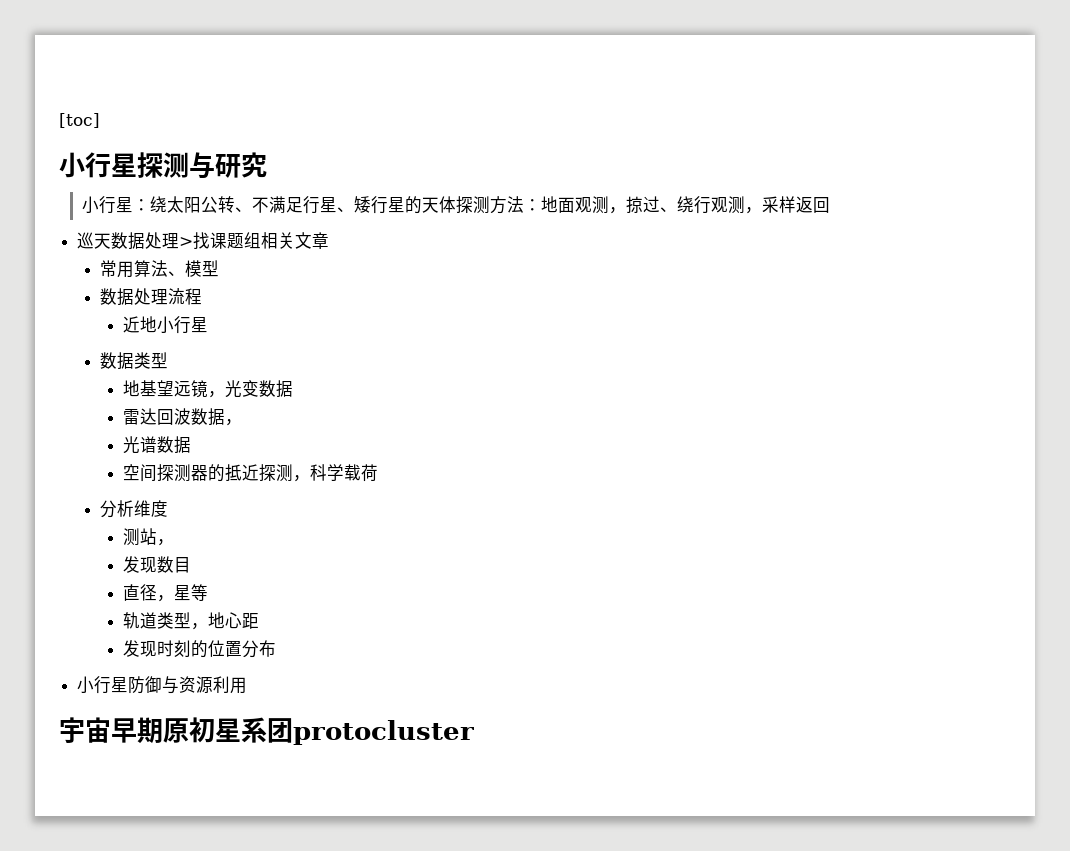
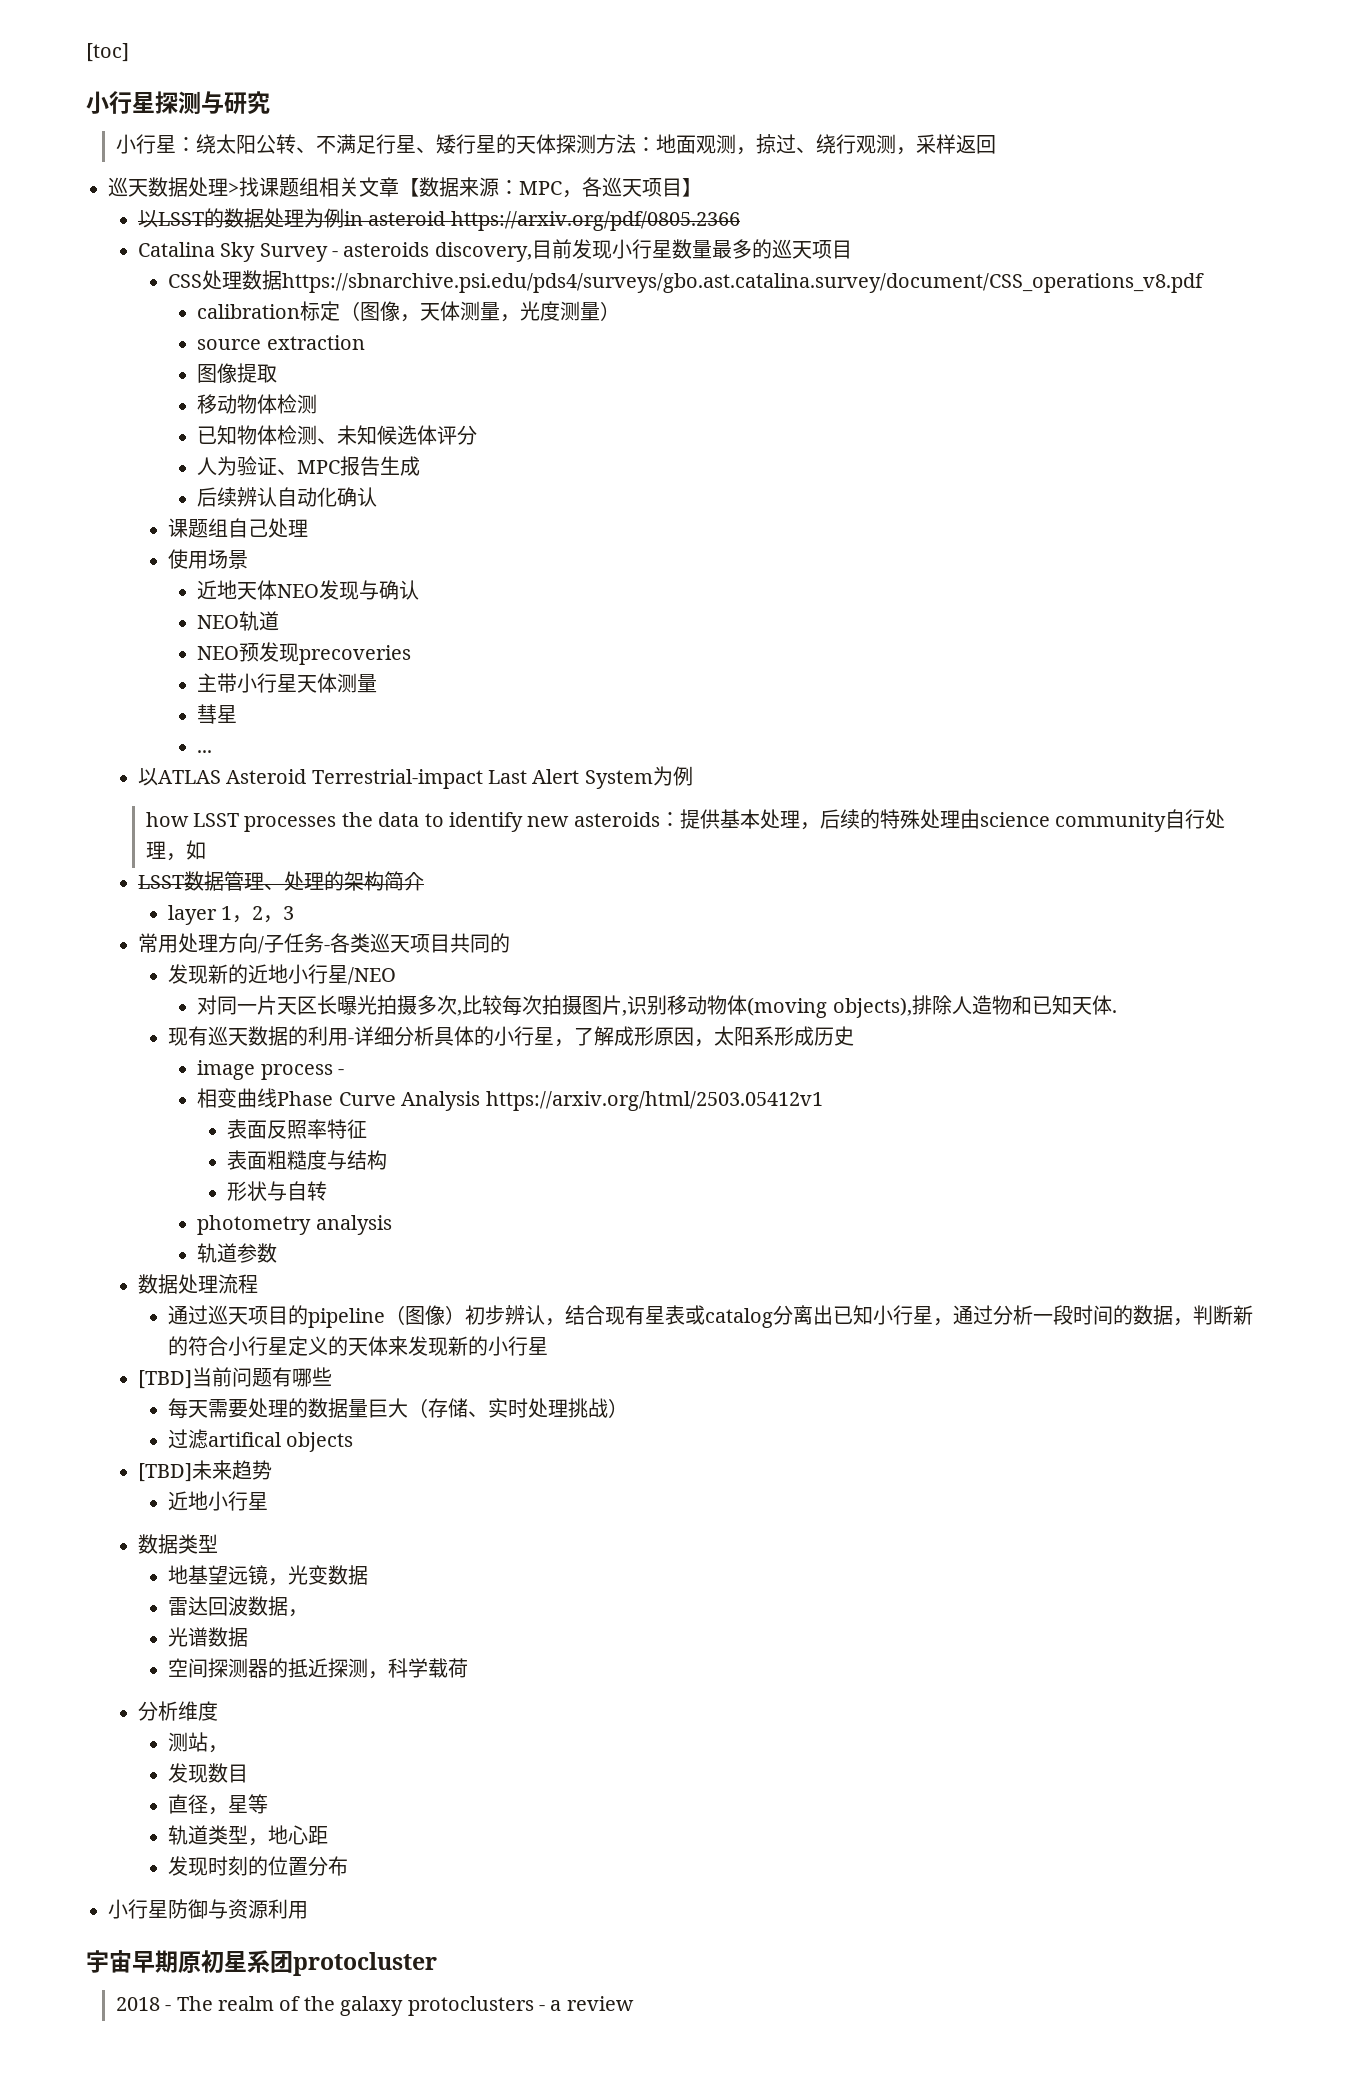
- 巡天数据处理>找课题组相关文章
- 常用算法、模型
+ 巡天数据处理>找课题组相关文章【数据来源：MPC，各巡天项目】
+ 以LSST的数据处理为例in asteroid https://arxiv.org/pdf/0805.2366
+ Catalina Sky Survey - asteroids discovery,目前发现小行星数量最多的巡天项目
+ CSS处理数据https://sbnarchive.psi.edu/pds4/surveys/gbo.ast.catalina.survey/document/CSS_operations_v8.pdf
+ calibration标定（图像，天体测量，光度测量）
+ source extraction
+ 图像提取
+ 移动物体检测
+ 已知物体检测、未知候选体评分
+ 人为验证、MPC报告生成
+ 后续辨认自动化确认
+ 课题组自己处理
+ 使用场景
+ 近地天体NEO发现与确认
+ NEO轨道
+ NEO预发现precoveries
+ 主带小行星天体测量
+ 彗星
+ ...
+ 以ATLAS Asteroid Terrestrial-impact Last Alert System为例
+ how LSST processes the data to identify new asteroids：提供基本处理，后续的特殊处理由science community自行处理，如
+ LSST数据管理、处理的架构简介
+ layer 1，2，3
+ 常用处理方向/子任务-各类巡天项目共同的
+ 发现新的近地小行星/NEO
+ 对同一片天区长曝光拍摄多次,比较每次拍摄图片,识别移动物体(moving objects),排除人造物和已知天体.
+ 现有巡天数据的利用-详细分析具体的小行星，了解成形原因，太阳系形成历史
+ image process -
+ 相变曲线Phase Curve Analysis https://arxiv.org/html/2503.05412v1
+ 表面反照率特征
+ 表面粗糙度与结构
+ 形状与自转
+ photometry analysis
+ 轨道参数
  数据处理流程
+ 通过巡天项目的pipeline（图像）初步辨认，结合现有星表或catalog分离出已知小行星，通过分析一段时间的数据，判断新的符合小行星定义的天体来发现新的小行星
+ [TBD]当前问题有哪些
+ 每天需要处理的数据量巨大（存储、实时处理挑战）
+ 过滤artifical objects
+ [TBD]未来趋势
+ 2018 - The realm of the galaxy protoclusters - a review

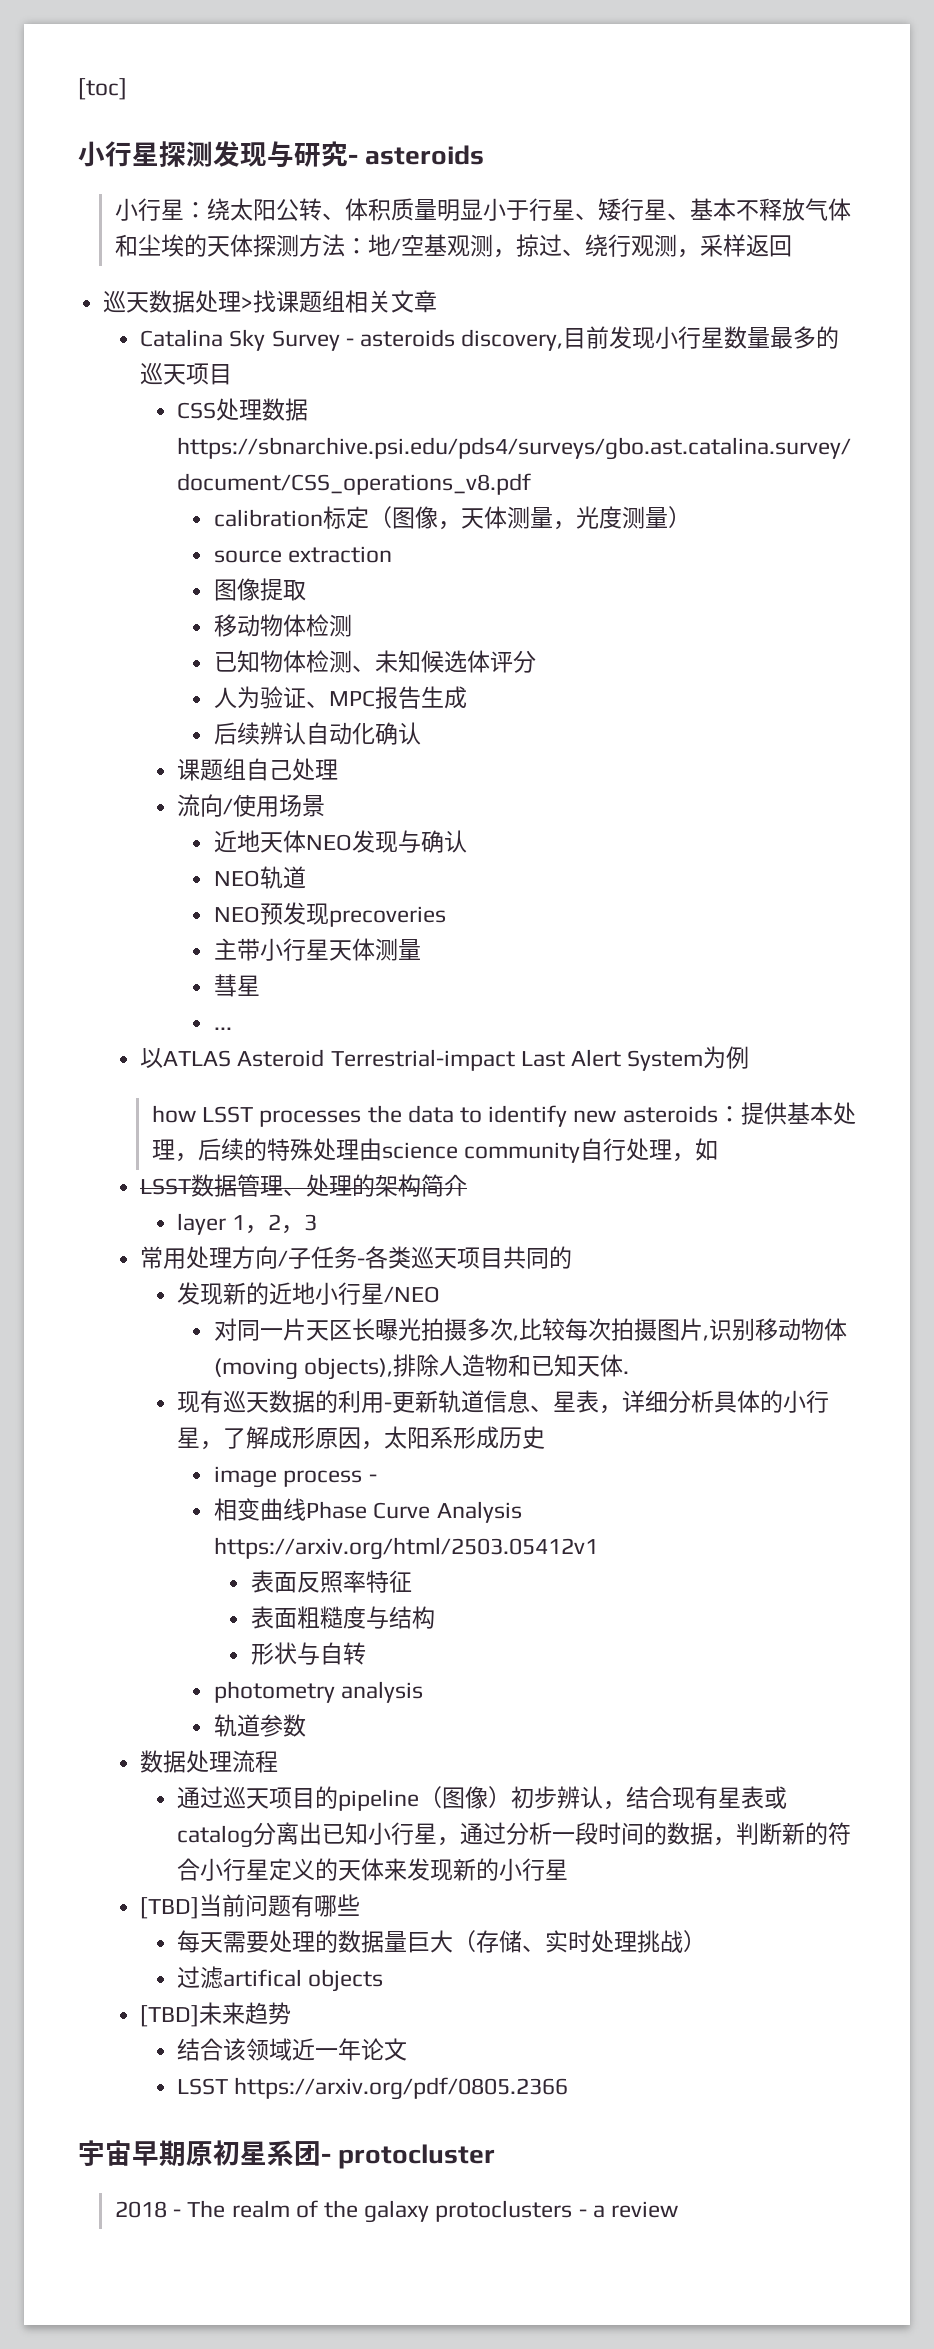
- 小行星探测与研究
+ 小行星探测发现与研究- asteroids
- 小行星：绕太阳公转、不满足行星、矮行星的天体探测方法：地面观测，掠过、绕行观测，采样返回
+ 小行星：绕太阳公转、体积质量明显小于行星、矮行星、基本不释放气体和尘埃的天体探测方法：地/空基观测，掠过、绕行观测，采样返回
- 巡天数据处理>找课题组相关文章【数据来源：MPC，各巡天项目】
- 以LSST的数据处理为例in asteroid https://arxiv.org/pdf/0805.2366
+ 巡天数据处理>找课题组相关文章
- 使用场景
+ 流向/使用场景
- 现有巡天数据的利用-详细分析具体的小行星，了解成形原因，太阳系形成历史
+ 现有巡天数据的利用-更新轨道信息、星表，详细分析具体的小行星，了解成形原因，太阳系形成历史
  [TBD]未来趋势
- 近地小行星
- 数据类型
- 地基望远镜，光变数据
- 雷达回波数据，
- 光谱数据
- 空间探测器的抵近探测，科学载荷
- 分析维度
- 测站，
- 发现数目
- 直径，星等
- 轨道类型，地心距
- 发现时刻的位置分布
- 小行星防御与资源利用
+ 结合该领域近一年论文
+ LSST https://arxiv.org/pdf/0805.2366
- 宇宙早期原初星系团protocluster
+ 宇宙早期原初星系团- protocluster

